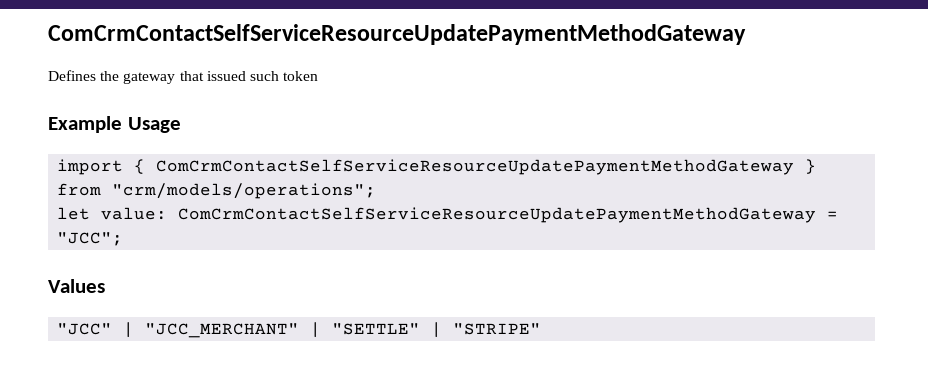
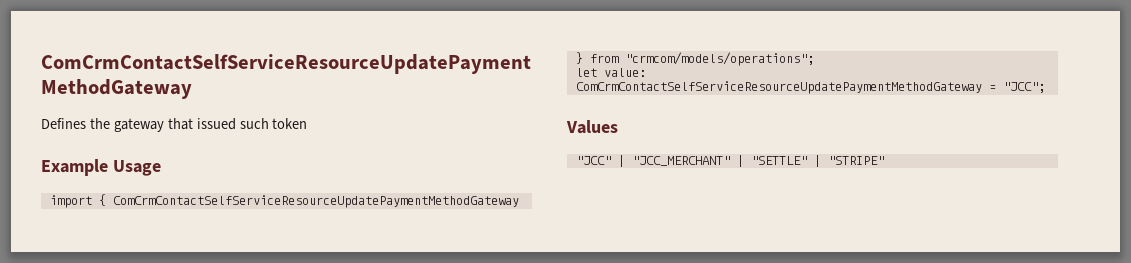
- import { ComCrmContactSelfServiceResourceUpdatePaymentMethodGateway } from "crm/models/operations";
+ import { ComCrmContactSelfServiceResourceUpdatePaymentMethodGateway } from "crmcom/models/operations";

